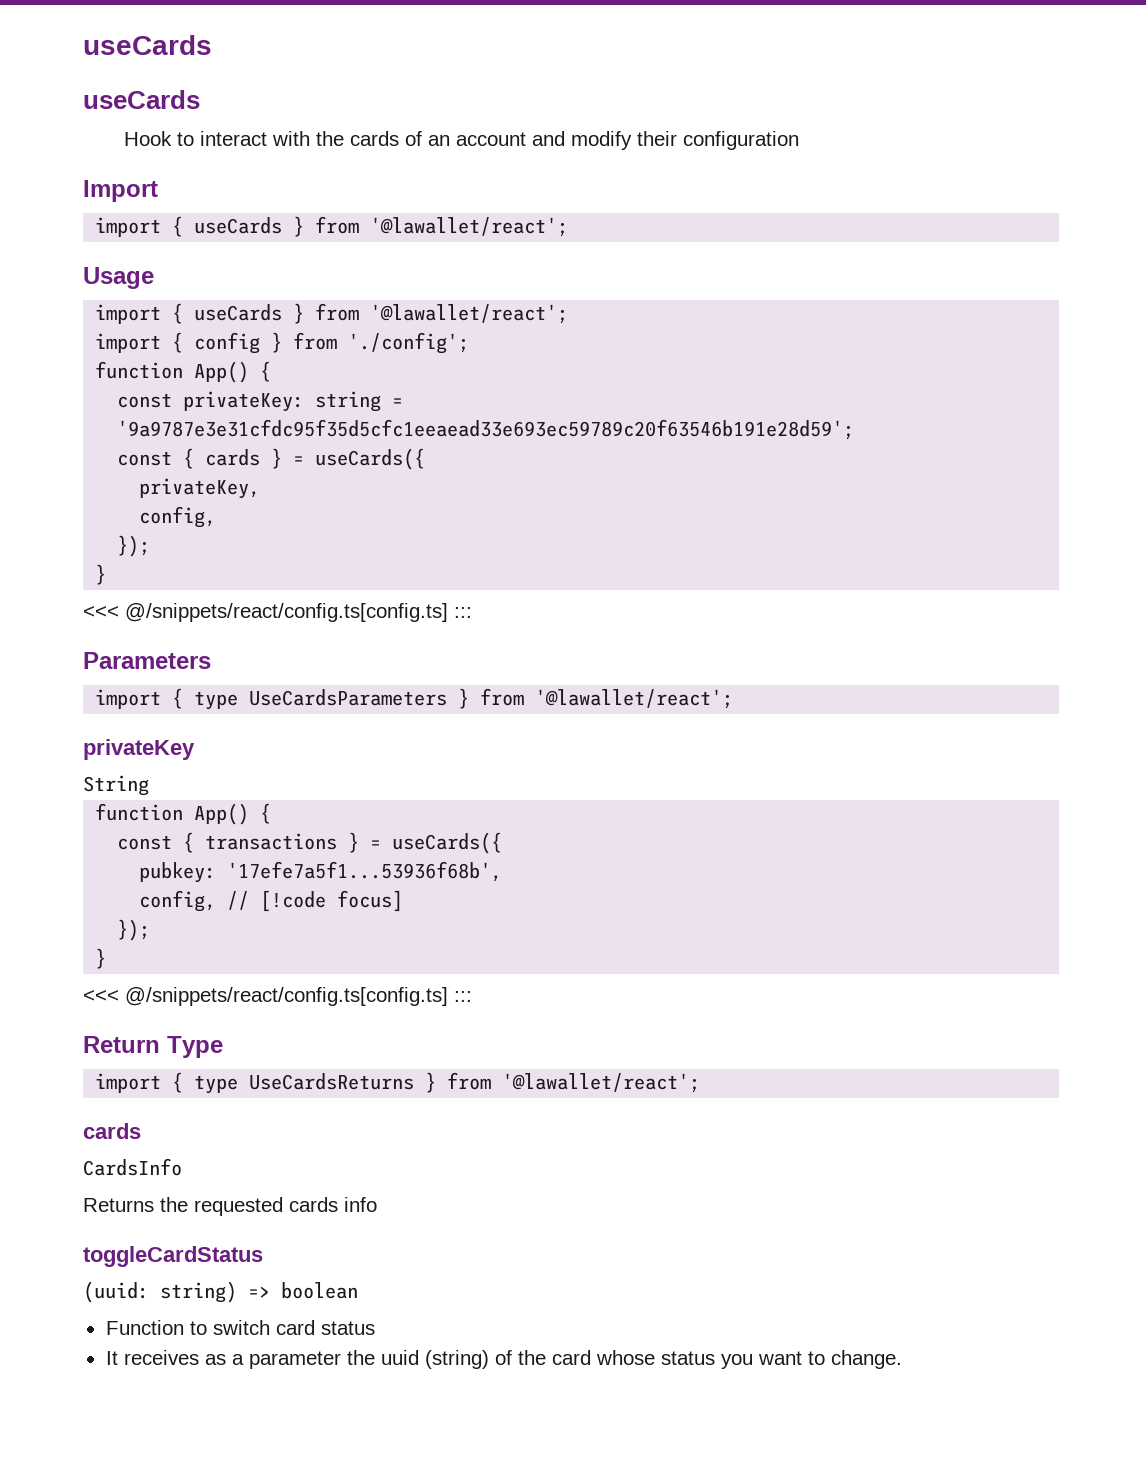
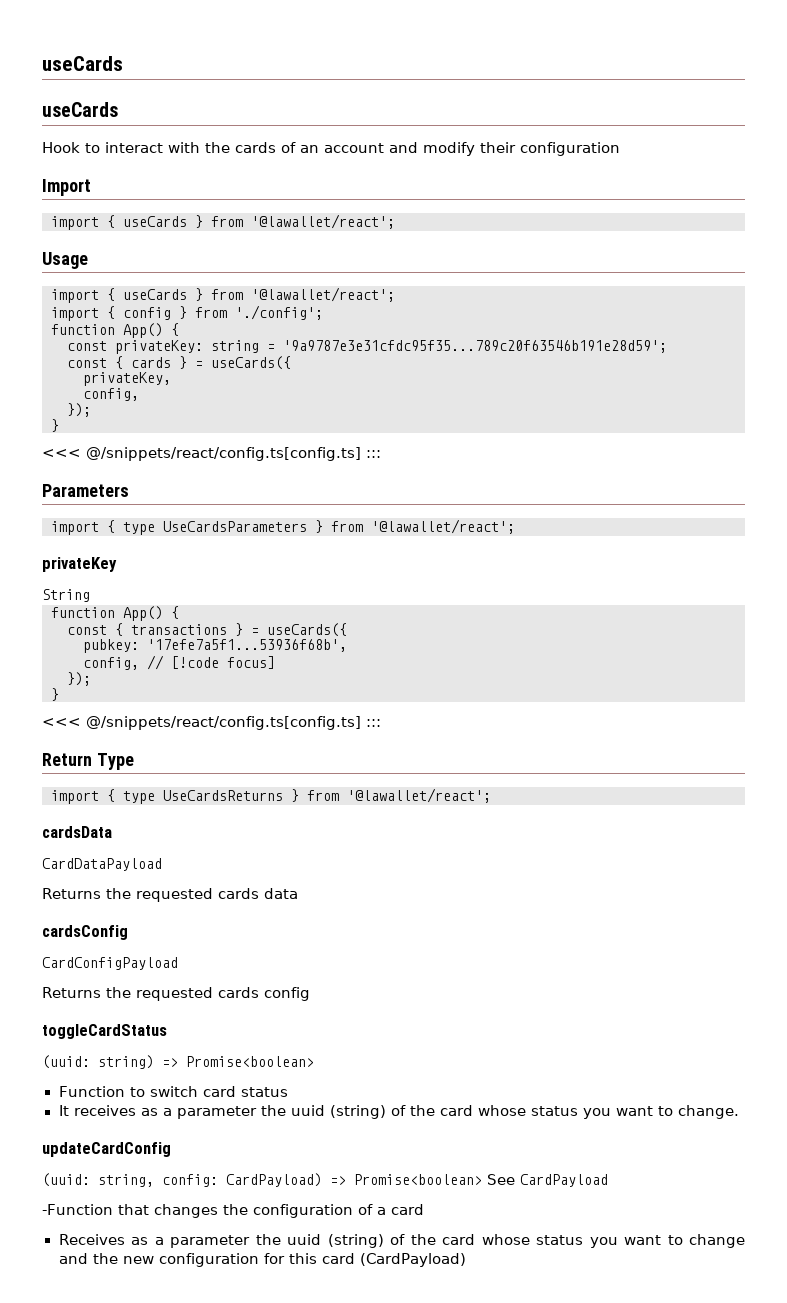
- const privateKey: string = '9a9787e3e31cfdc95f35d5cfc1eeaead33e693ec59789c20f63546b191e28d59';
+ const privateKey: string = '9a9787e3e31cfdc95f35...789c20f63546b191e28d59';
  import { type UseCardsReturns } from '@lawallet/react';
- cards
- CardsInfo
- Returns the requested cards info
+ cardsData
+ CardDataPayload
+ Returns the requested cards data
+ cardsConfig
+ CardConfigPayload
+ Returns the requested cards config
- (uuid: string) => boolean
+ (uuid: string) => Promise<boolean>
+ updateCardConfig
+ (uuid: string, config: CardPayload) => Promise<boolean> See CardPayload
+ -Function that changes the configuration of a card
+ Receives as a parameter the uuid (string) of the card whose status you want to change and the new configuration for this card (CardPayload)

